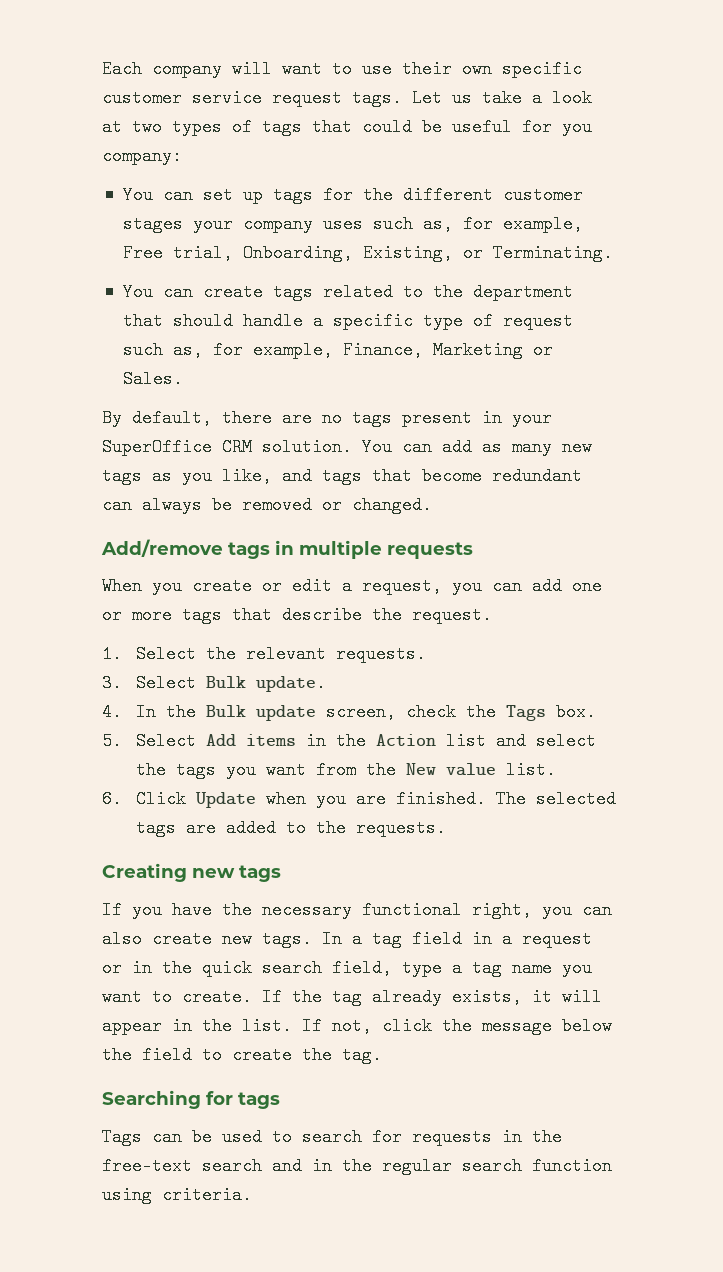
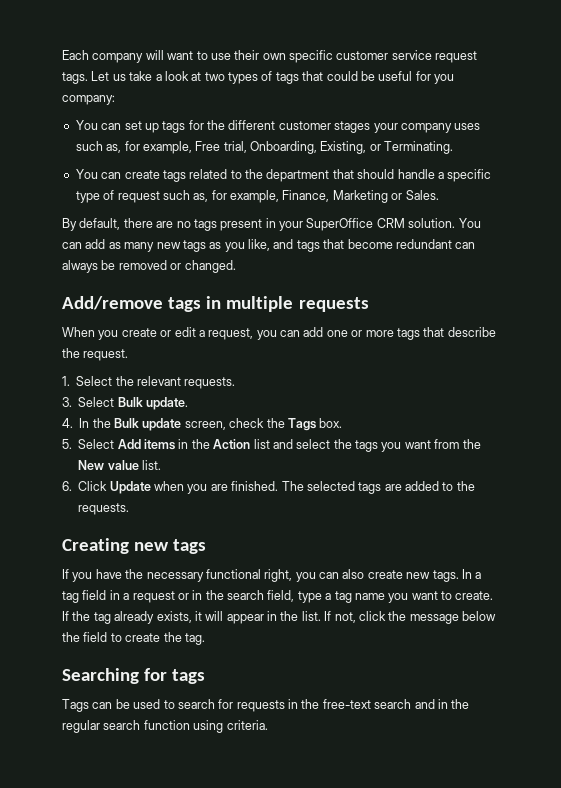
- In a tag field in a request or in the quick search field, type a tag name you want to create.
+ In a tag field in a request or in the search field, type a tag name you want to create.

